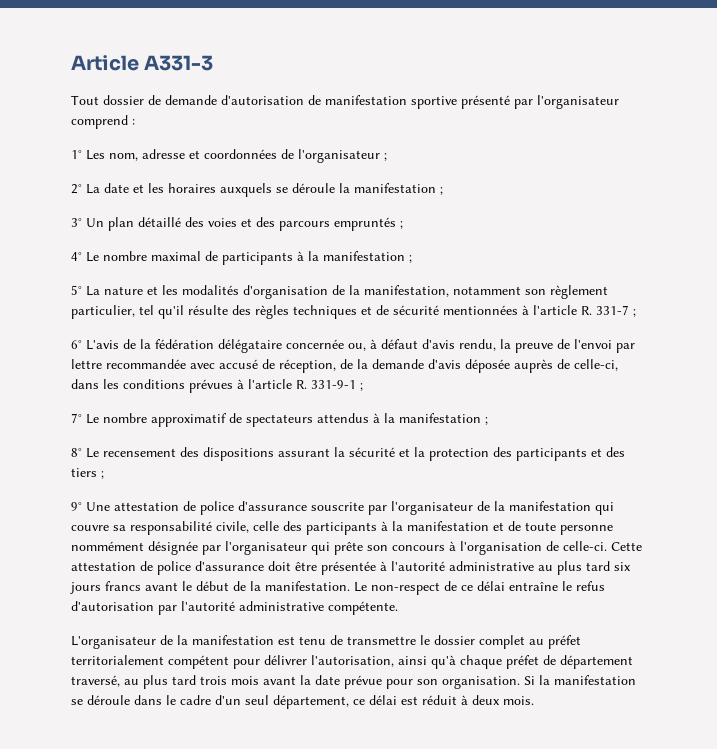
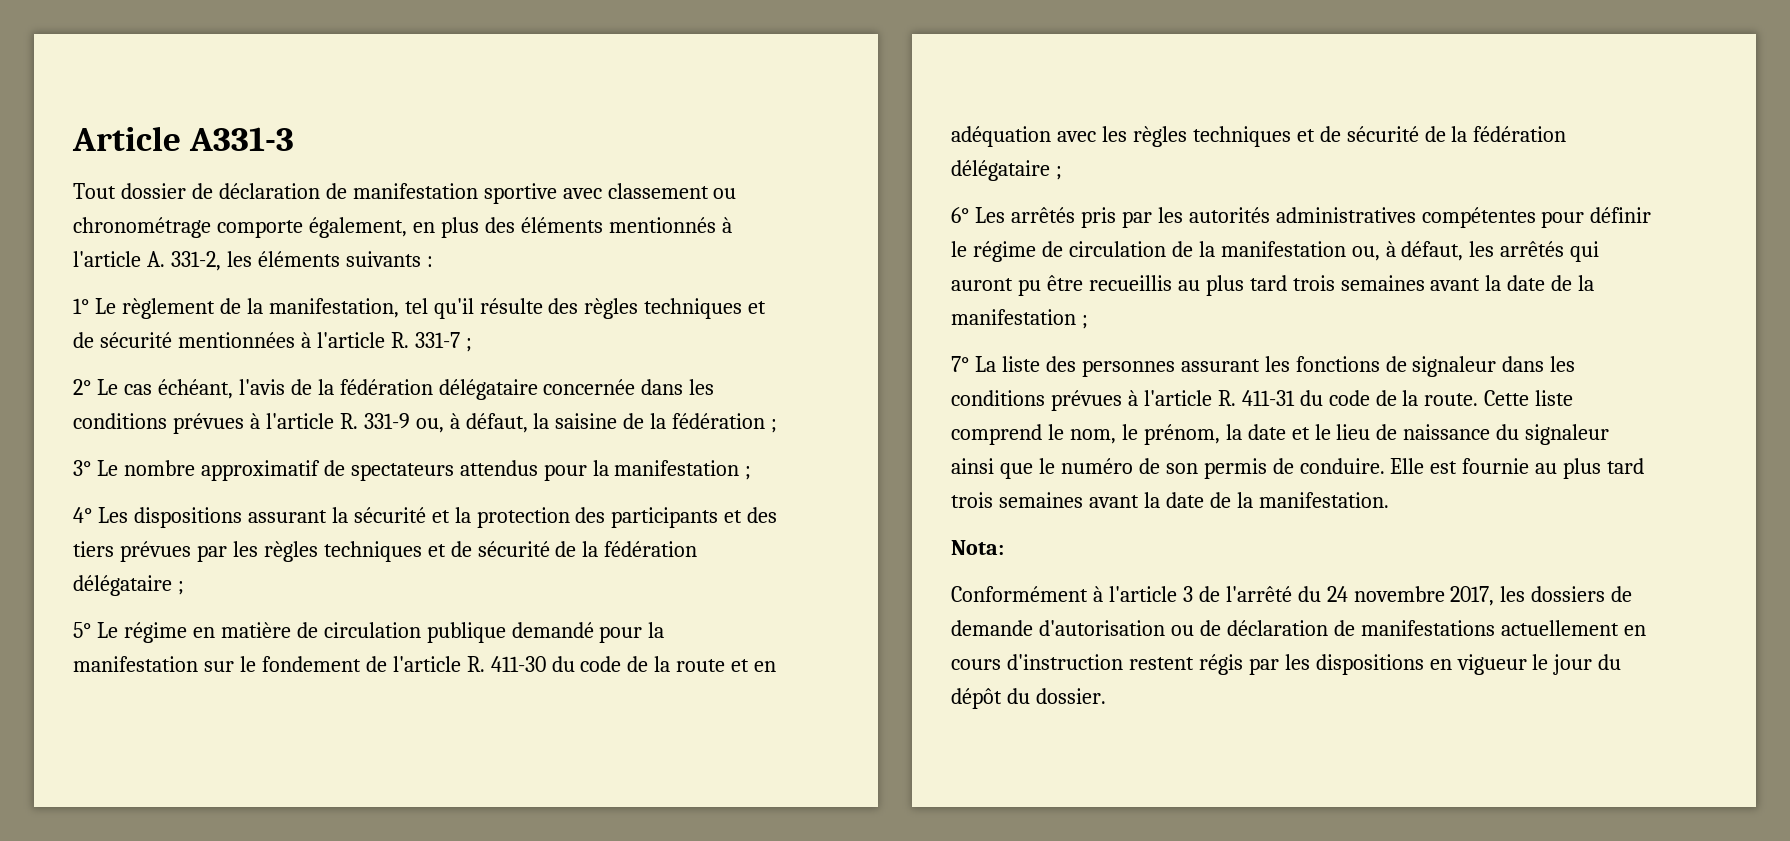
- Tout dossier de demande d'autorisation de manifestation sportive présenté par l'organisateur comprend :
- 1° Les nom, adresse et coordonnées de l'organisateur ;
- 2° La date et les horaires auxquels se déroule la manifestation ;
- 3° Un plan détaillé des voies et des parcours empruntés ;
- 4° Le nombre maximal de participants à la manifestation ;
- 5° La nature et les modalités d'organisation de la manifestation, notamment son règlement particulier, tel qu'il résulte des règles techniques et de sécurité mentionnées à l'article R. 331-7 ;
+ Tout dossier de déclaration de manifestation sportive avec classement ou chronométrage comporte également, en plus des éléments mentionnés à l'article A. 331-2, les éléments suivants :
+ 1° Le règlement de la manifestation, tel qu'il résulte des règles techniques et de sécurité mentionnées à l'article R. 331-7 ;
- 6° L'avis de la fédération délégataire concernée ou, à défaut d'avis rendu, la preuve de l'envoi par lettre recommandée avec accusé de réception, de la demande d'avis déposée auprès de celle-ci, dans les conditions prévues à l'article R. 331-9-1 ;
- 7° Le nombre approximatif de spectateurs attendus à la manifestation ;
- 8° Le recensement des dispositions assurant la sécurité et la protection des participants et des tiers ;
- 9° Une attestation de police d'assurance souscrite par l'organisateur de la manifestation qui couvre sa responsabilité civile, celle des participants à la manifestation et de toute personne nommément désignée par l'organisateur qui prête son concours à l'organisation de celle-ci. Cette attestation de police d'assurance doit être présentée à l'autorité administrative au plus tard six jours francs avant le début de la manifestation. Le non-respect de ce délai entraîne le refus d'autorisation par l'autorité administrative compétente.
- L'organisateur de la manifestation est tenu de transmettre le dossier complet au préfet territorialement compétent pour délivrer l'autorisation, ainsi qu'à chaque préfet de département traversé, au plus tard trois mois avant la date prévue pour son organisation. Si la manifestation se déroule dans le cadre d'un seul département, ce délai est réduit à deux mois.
+ 2° Le cas échéant, l'avis de la fédération délégataire concernée dans les conditions prévues à l'article R. 331-9 ou, à défaut, la saisine de la fédération ;
+ 3° Le nombre approximatif de spectateurs attendus pour la manifestation ;
+ 4° Les dispositions assurant la sécurité et la protection des participants et des tiers prévues par les règles techniques et de sécurité de la fédération délégataire ;
+ 5° Le régime en matière de circulation publique demandé pour la manifestation sur le fondement de l'article R. 411-30 du code de la route et en adéquation avec les règles techniques et de sécurité de la fédération délégataire ;
+ 6° Les arrêtés pris par les autorités administratives compétentes pour définir le régime de circulation de la manifestation ou, à défaut, les arrêtés qui auront pu être recueillis au plus tard trois semaines avant la date de la manifestation ;
+ 7° La liste des personnes assurant les fonctions de signaleur dans les conditions prévues à l'article R. 411-31 du code de la route. Cette liste comprend le nom, le prénom, la date et le lieu de naissance du signaleur ainsi que le numéro de son permis de conduire. Elle est fournie au plus tard trois semaines avant la date de la manifestation.
+ Nota:
+ Conformément à l'article 3 de l'arrêté du 24 novembre 2017, les dossiers de demande d'autorisation ou de déclaration de manifestations actuellement en cours d'instruction restent régis par les dispositions en vigueur le jour du dépôt du dossier.

